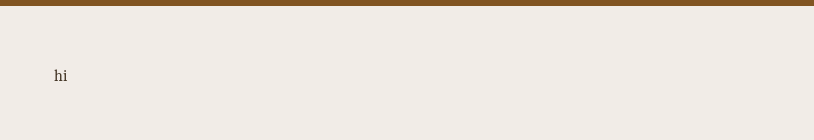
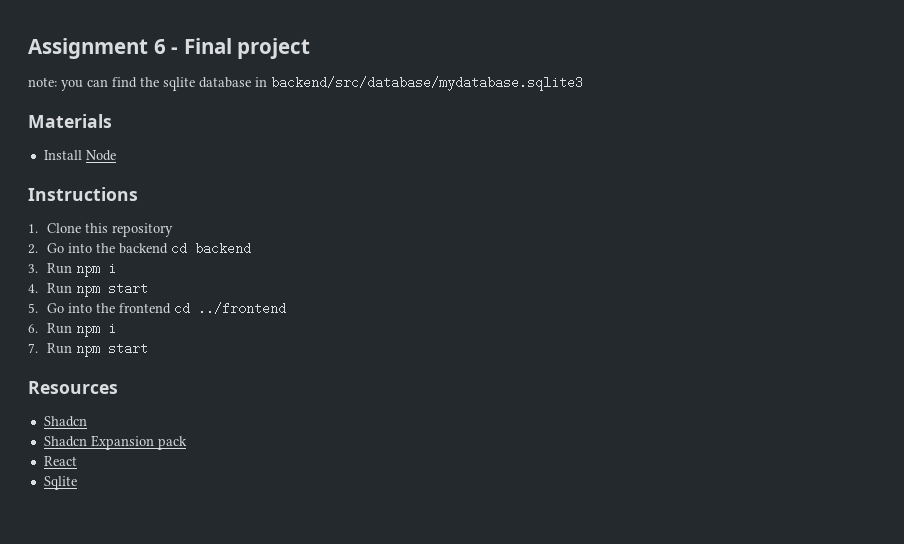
- hi
+ Assignment 6 - Final project
+ note: you can find the sqlite database in backend/src/database/mydatabase.sqlite3
+ Materials
+ Install Node
+ Instructions
+ 1. Clone this repository
+ 2. Go into the backend cd backend
+ 3. Run npm i
+ 4. Run npm start
+ 5. Go into the frontend cd ../frontend
+ 6. Run npm i
+ 7. Run npm start
+ Resources
+ Shadcn
+ Shadcn Expansion pack
+ React
+ Sqlite

